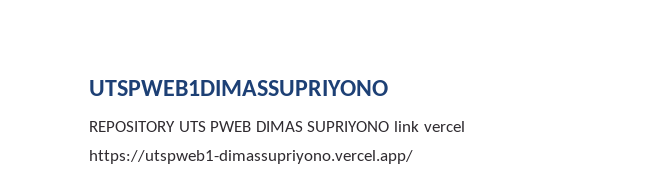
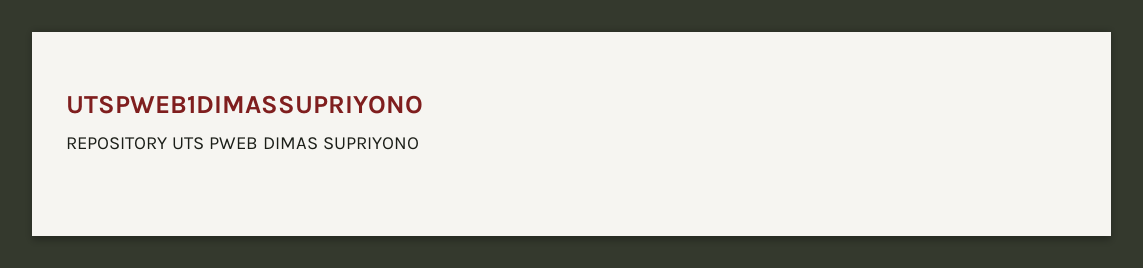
- REPOSITORY UTS PWEB DIMAS SUPRIYONO link vercel https://utspweb1-dimassupriyono.vercel.app/
+ REPOSITORY UTS PWEB DIMAS SUPRIYONO

